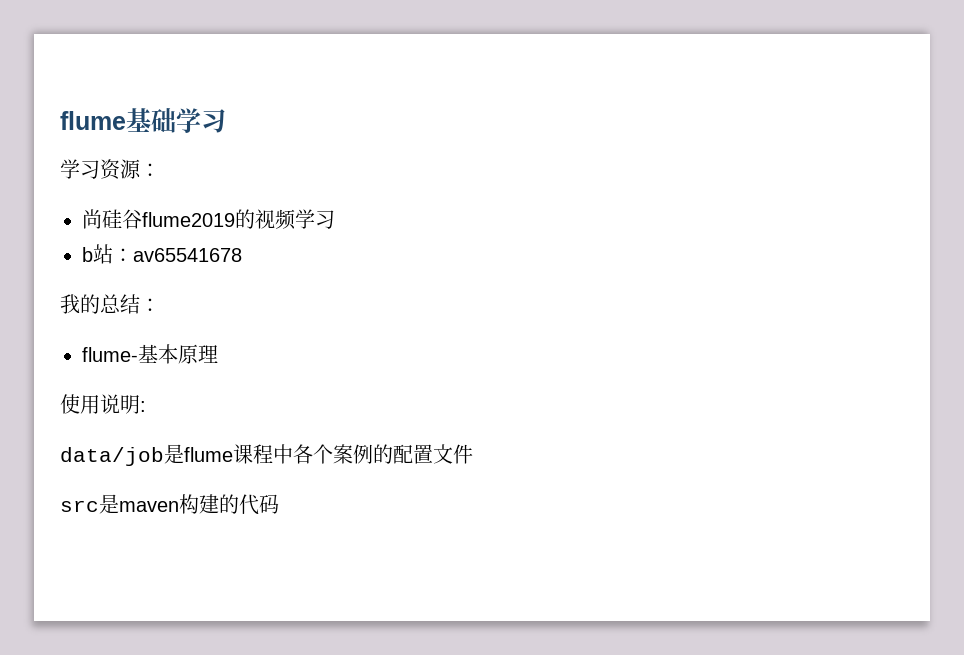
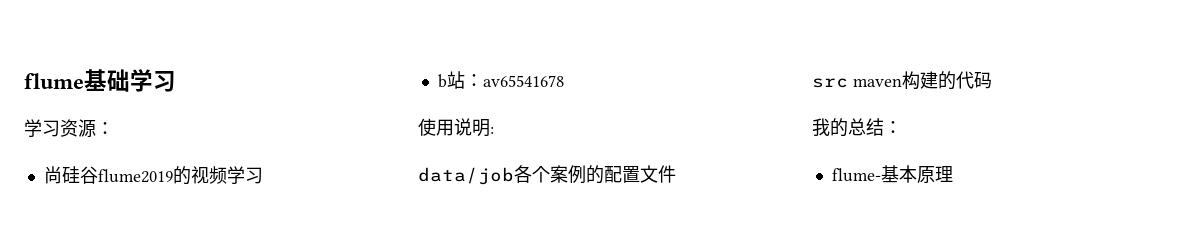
+ 使用说明:
+ data/job各个案例的配置文件
+ src maven构建的代码
- 使用说明:
- data/job是flume课程中各个案例的配置文件
- src是maven构建的代码

